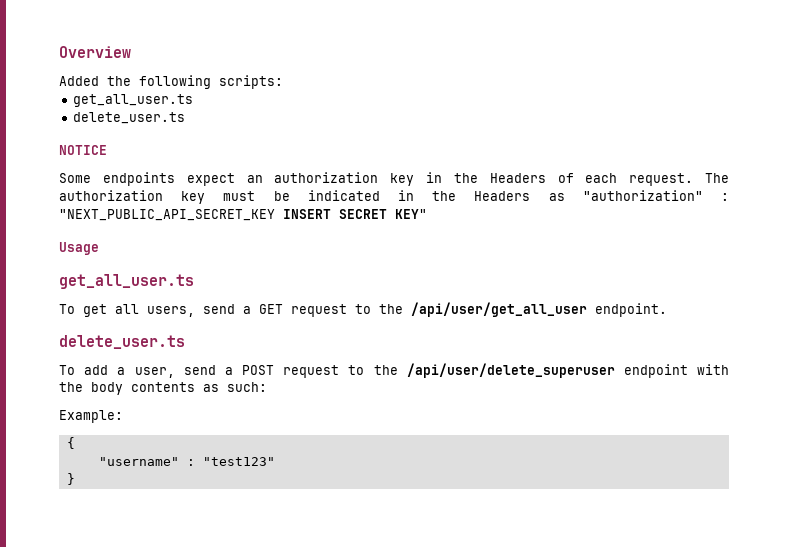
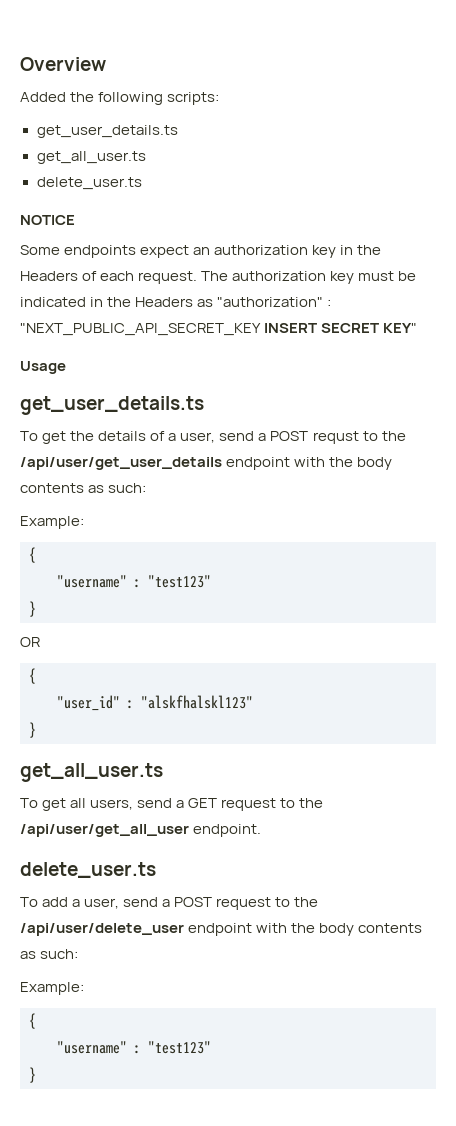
  Added the following scripts:
+ get_user_details.ts
  Usage
+ get_user_details.ts
+ To get the details of a user, send a POST requst to the /api/user/get_user_details endpoint with the body contents as such:
+ Example:
+ {
+ "username" : "test123"
+ }
+ OR
+ {
+ "user_id" : "alskfhalskl123"
+ }
- To add a user, send a POST request to the /api/user/delete_superuser endpoint with the body contents as such:
+ To add a user, send a POST request to the /api/user/delete_user endpoint with the body contents as such:

